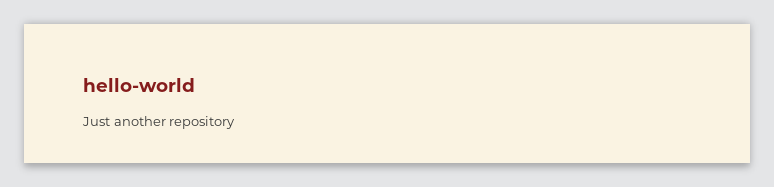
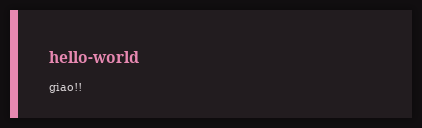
- Just another repository
+ giao!!

